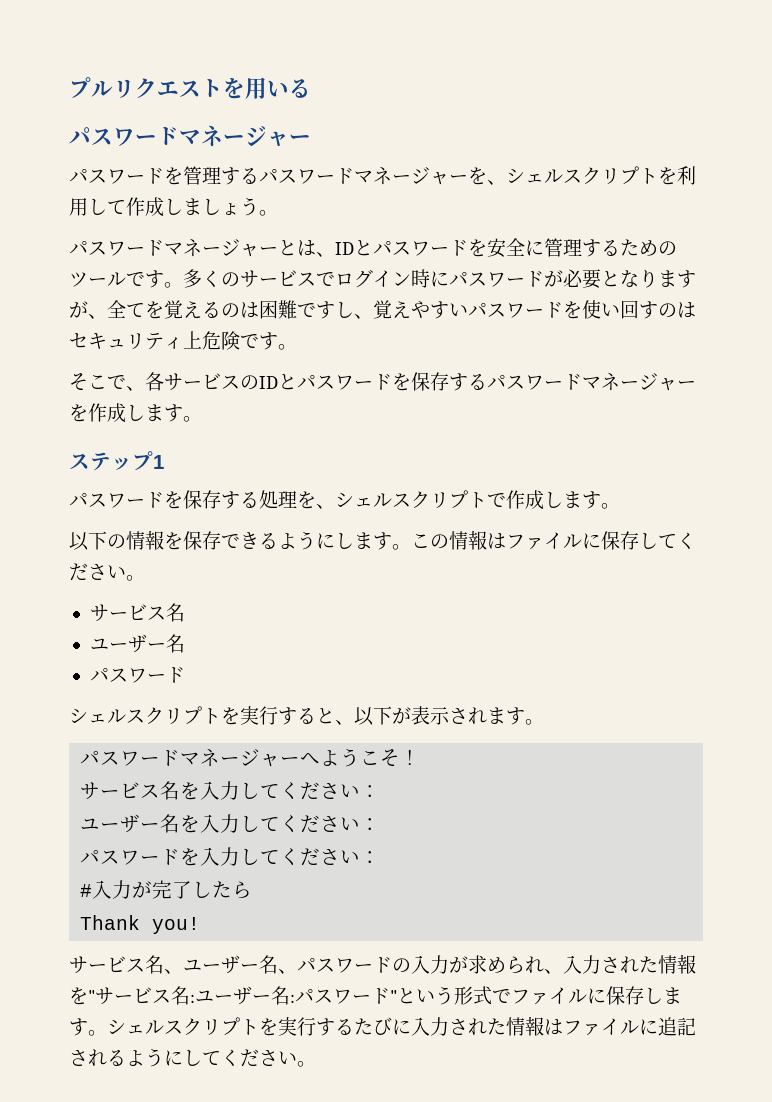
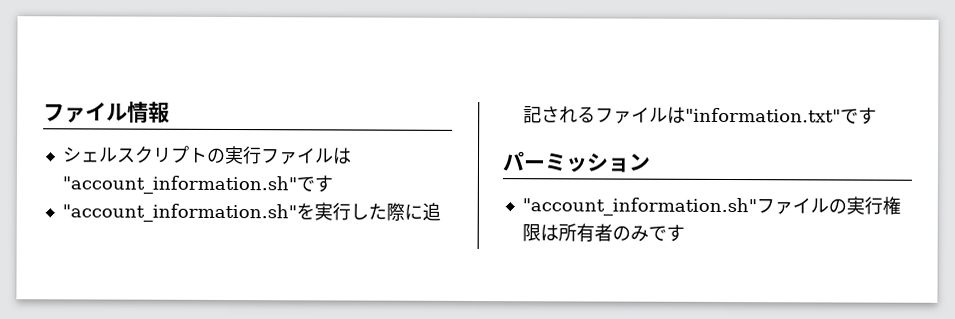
- プルリクエストを用いる
- パスワードマネージャー
- パスワードを管理するパスワードマネージャーを、シェルスクリプトを利用して作成しましょう。
- パスワードマネージャーとは、IDとパスワードを安全に管理するためのツールです。多くのサービスでログイン時にパスワードが必要となりますが、全てを覚えるのは困難ですし、覚えやすいパスワードを使い回すのはセキュリティ上危険です。
- そこで、各サービスのIDとパスワードを保存するパスワードマネージャーを作成します。
- ステップ1
- パスワードを保存する処理を、シェルスクリプトで作成します。
- 以下の情報を保存できるようにします。この情報はファイルに保存してください。
- サービス名
- ユーザー名
- パスワード
- シェルスクリプトを実行すると、以下が表示されます。
- パスワードマネージャーへようこそ！
- サービス名を入力してください：
- ユーザー名を入力してください：
- パスワードを入力してください：
- #入力が完了したら
- Thank you!
- サービス名、ユーザー名、パスワードの入力が求められ、入力された情報を"サービス名:ユーザー名:パスワード"という形式でファイルに保存します。シェルスクリプトを実行するたびに入力された情報はファイルに追記されるようにしてください。
+ ファイル情報
+ シェルスクリプトの実行ファイルは"account_information.sh"です
+ "account_information.sh"を実行した際に追記されるファイルは"information.txt"です
+ パーミッション
+ "account_information.sh"ファイルの実行権限は所有者のみです

